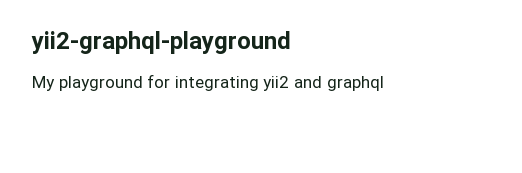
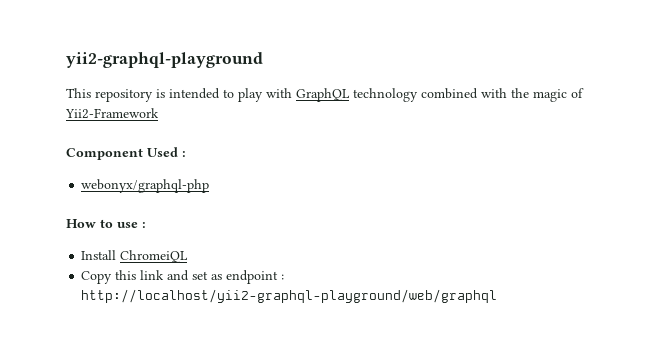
- My playground for integrating yii2 and graphql
+ This repository is intended to play with GraphQL technology combined with the magic of Yii2-Framework
+ Component Used :
+ webonyx/graphql-php
+ How to use :
+ Install ChromeiQL
+ Copy this link and set as endpoint : http://localhost/yii2-graphql-playground/web/graphql

